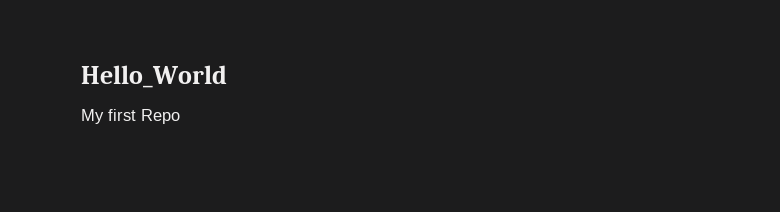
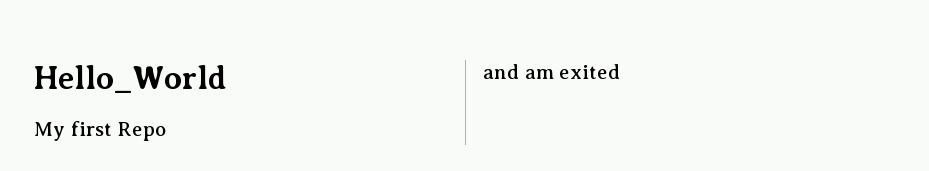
+ and am exited

